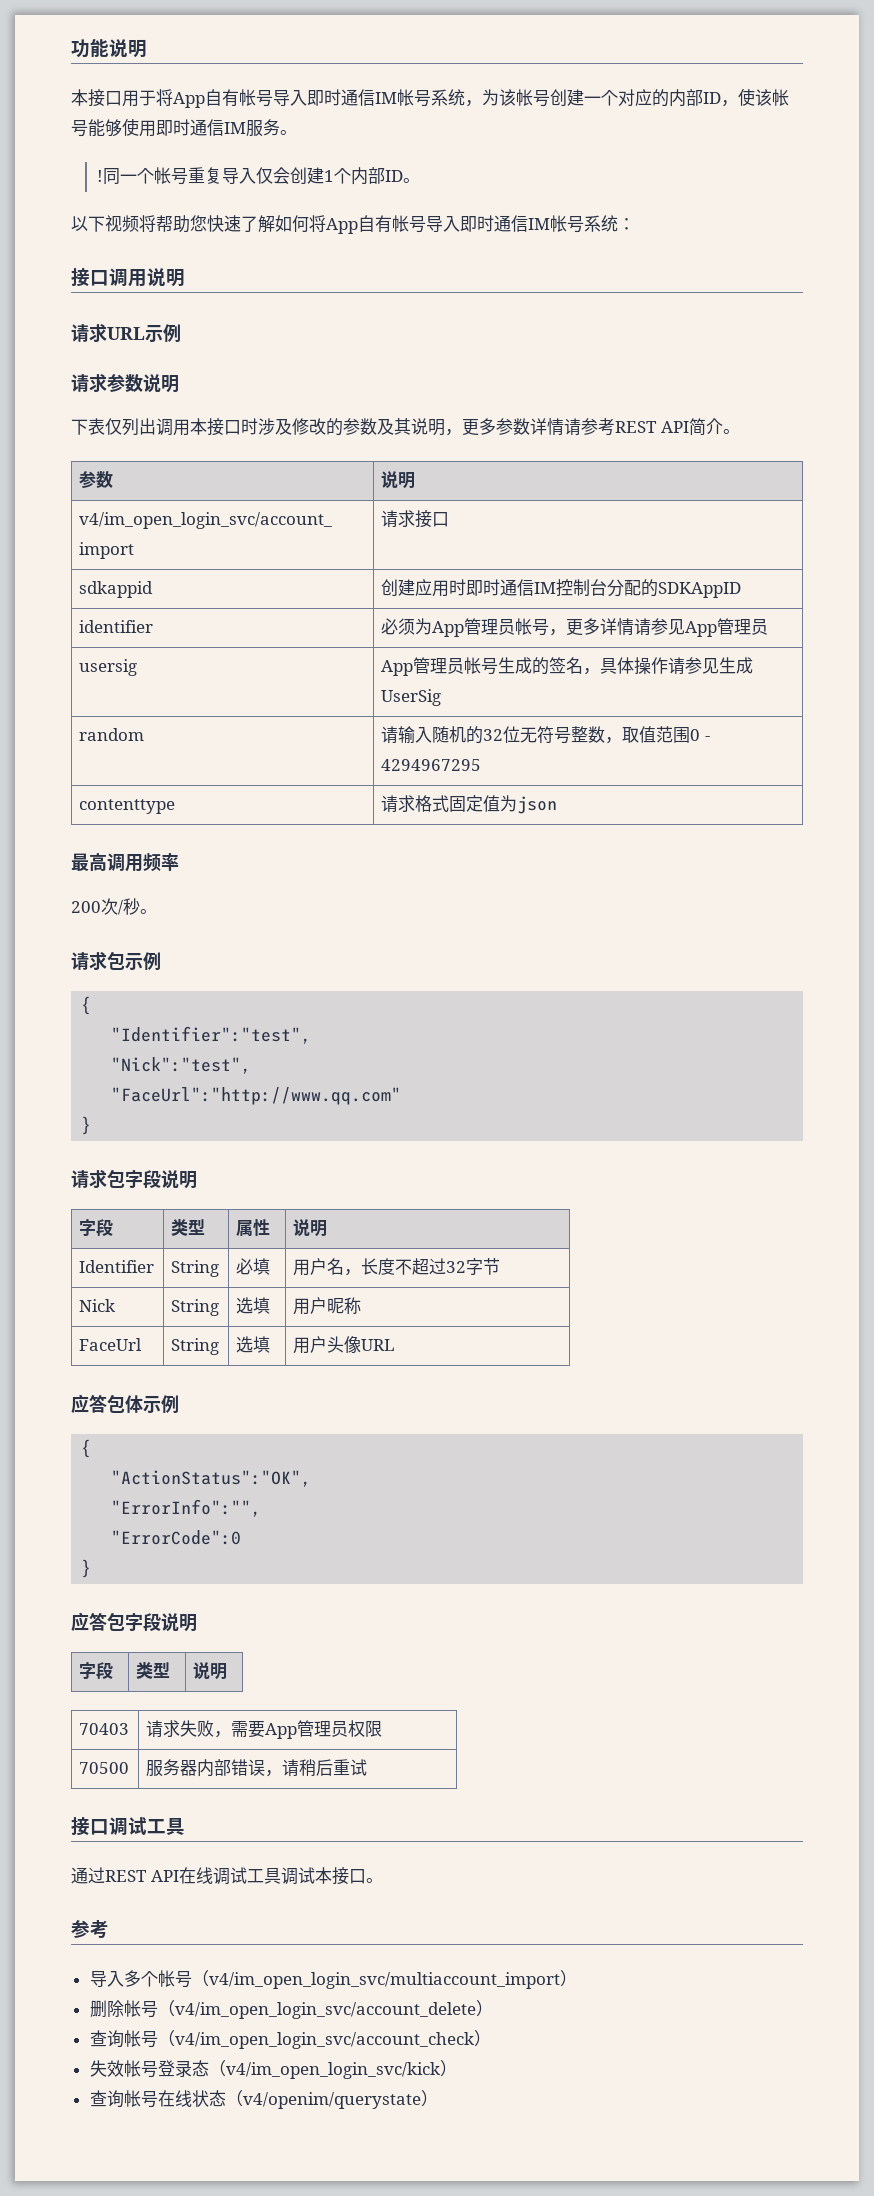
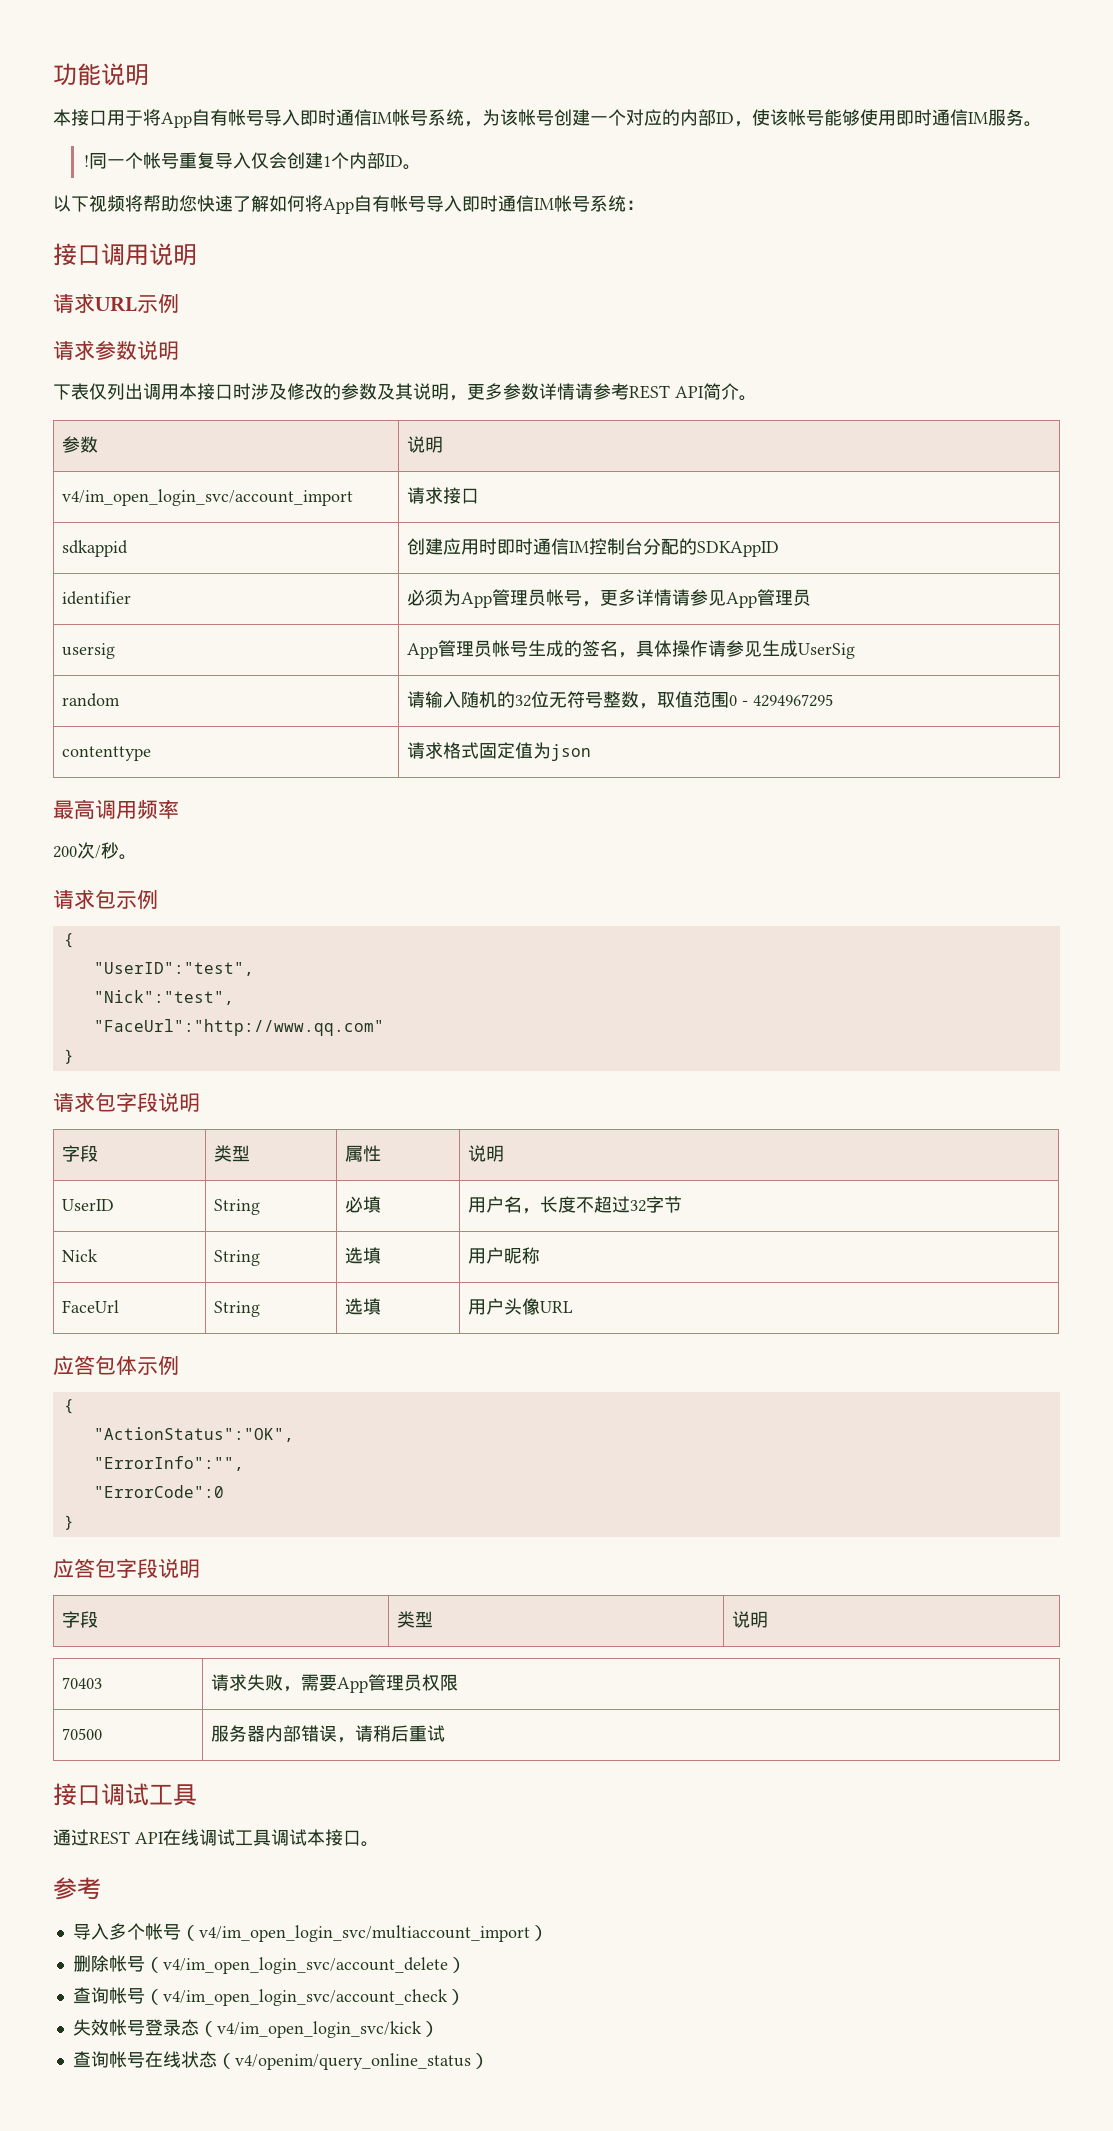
- "Identifier":"test",
+ "UserID":"test",
- Identifier | String | 必填 | 用户名，长度不超过32字节
+ UserID | String | 必填 | 用户名，长度不超过32字节
- 查询帐号在线状态（v4/openim/querystate）
+ 查询帐号在线状态（v4/openim/query_online_status）

